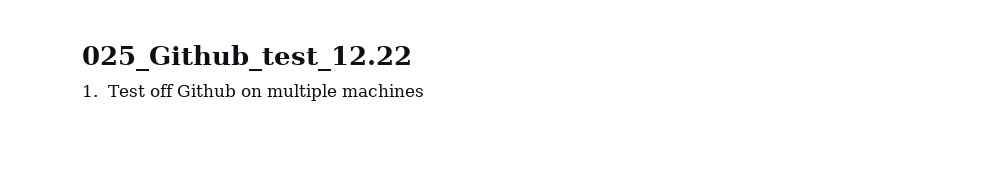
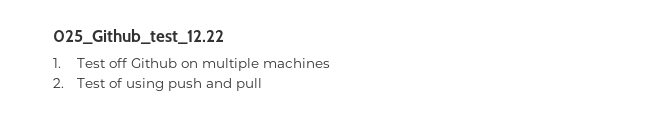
+ 2. Test of using push and pull

